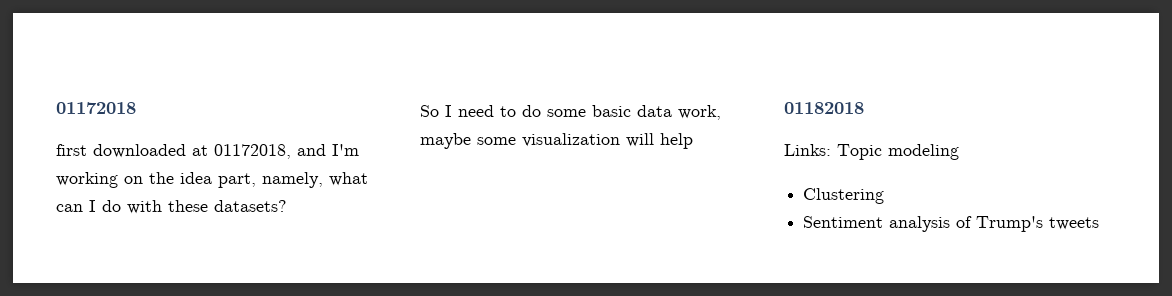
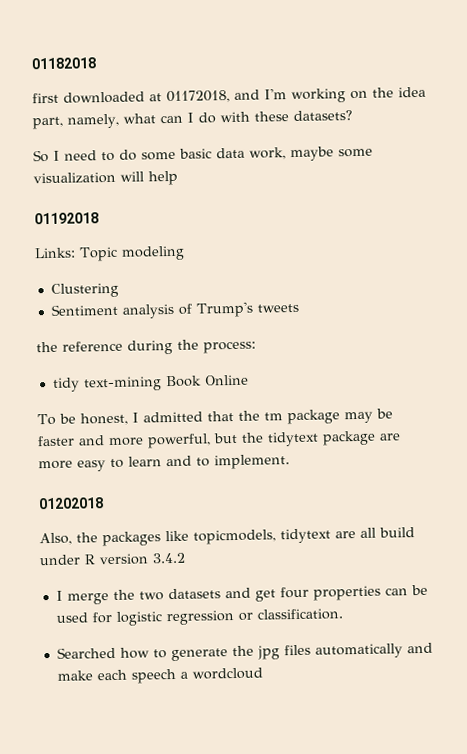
- 01172018
+ 01182018
- 01182018
+ 01192018
+ the reference during the process:
+ tidy text-mining Book Online
+ To be honest, I admitted that the tm package may be faster and more powerful, but the tidytext package are more easy to learn and to implement.
+ 01202018
+ Also, the packages like topicmodels, tidytext are all build under R version 3.4.2
+ I merge the two datasets and get four properties can be used for logistic regression or classification.
+ Searched how to generate the jpg files automatically and make each speech a wordcloud

